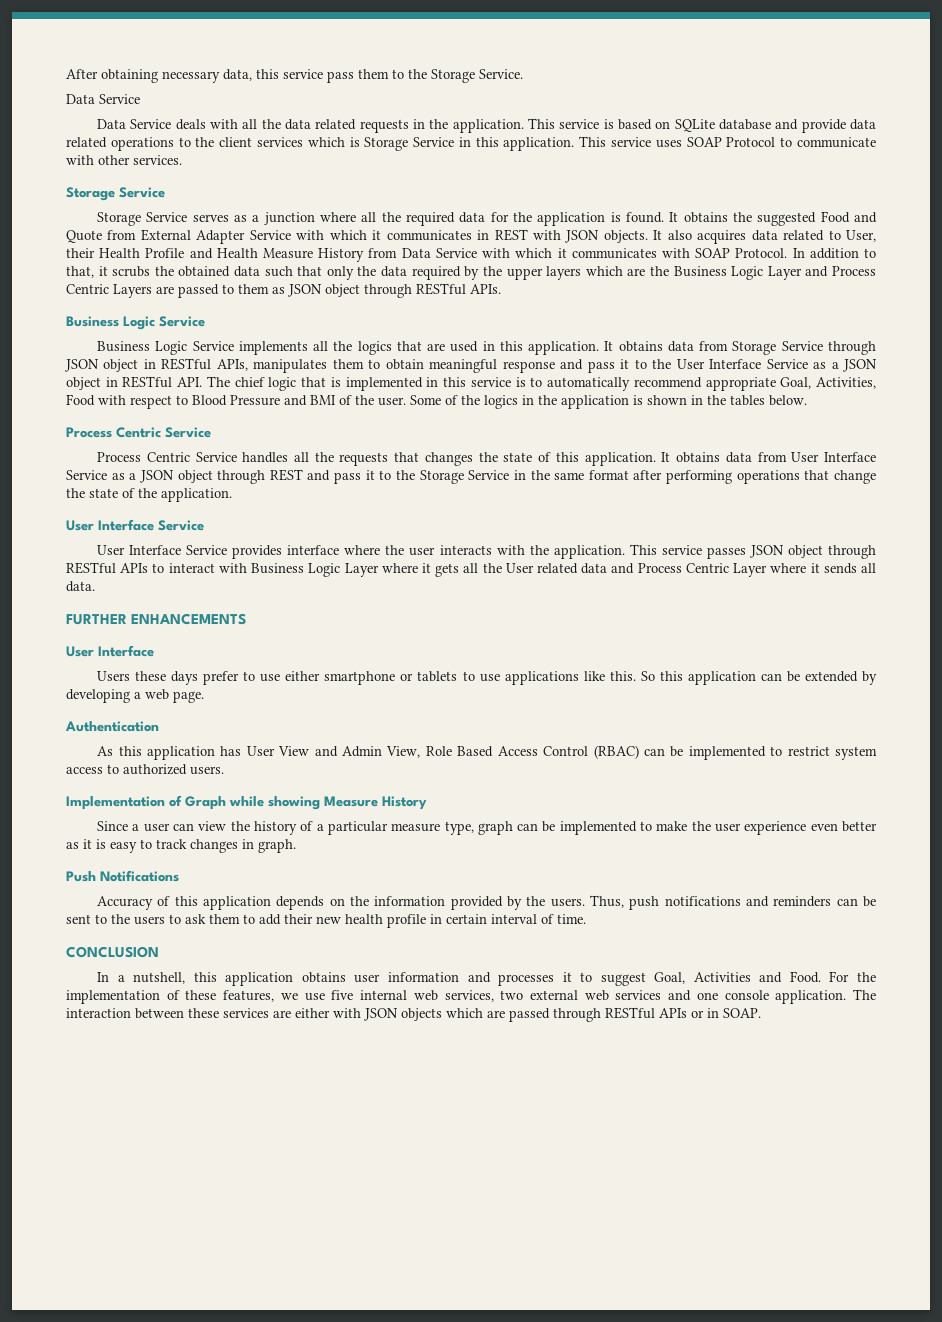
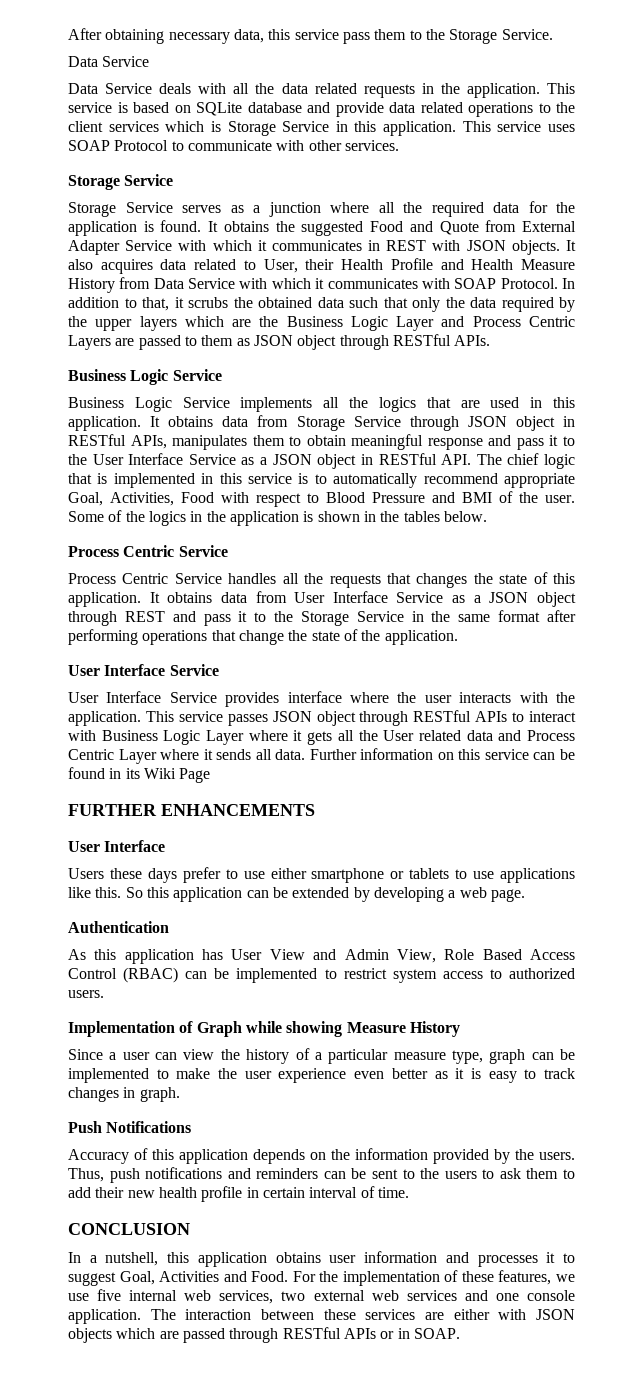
+ Further information on this service can be found in its Wiki Page

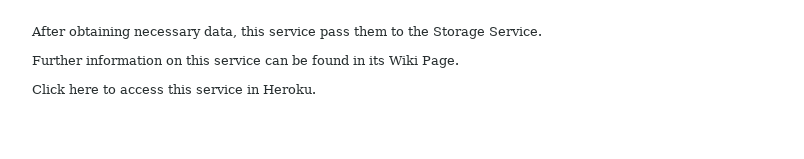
  After obtaining necessary data, this service pass them to the Storage Service.
- Data Service
- Data Service deals with all the data related requests in the application. This service is based on SQLite database and provide data related operations to the client services which is Storage Service in this application. This service uses SOAP Protocol to communicate with other services.
- Storage Service
- Storage Service serves as a junction where all the required data for the application is found. It obtains the suggested Food and Quote from External Adapter Service with which it communicates in REST with JSON objects. It also acquires data related to User, their Health Profile and Health Measure History from Data Service with which it communicates with SOAP Protocol. In addition to that, it scrubs the obtained data such that only the data required by the upper layers which are the Business Logic Layer and Process Centric Layers are passed to them as JSON object through RESTful APIs.
- Business Logic Service
- Business Logic Service implements all the logics that are used in this application. It obtains data from Storage Service through JSON object in RESTful APIs, manipulates them to obtain meaningful response and pass it to the User Interface Service as a JSON object in RESTful API. The chief logic that is implemented in this service is to automatically recommend appropriate Goal, Activities, Food with respect to Blood Pressure and BMI of the user. Some of the logics in the application is shown in the tables below.
- Process Centric Service
- Process Centric Service handles all the requests that changes the state of this application. It obtains data from User Interface Service as a JSON object through REST and pass it to the Storage Service in the same format after performing operations that change the state of the application.
- User Interface Service
- User Interface Service provides interface where the user interacts with the application. This service passes JSON object through RESTful APIs to interact with Business Logic Layer where it gets all the User related data and Process Centric Layer where it sends all data. Further information on this service can be found in its Wiki Page
- FURTHER ENHANCEMENTS
- User Interface
- Users these days prefer to use either smartphone or tablets to use applications like this. So this application can be extended by developing a web page.
- Authentication
- As this application has User View and Admin View, Role Based Access Control (RBAC) can be implemented to restrict system access to authorized users.
- Implementation of Graph while showing Measure History
- Since a user can view the history of a particular measure type, graph can be implemented to make the user experience even better as it is easy to track changes in graph.
- Push Notifications
- Accuracy of this application depends on the information provided by the users. Thus, push notifications and reminders can be sent to the users to ask them to add their new health profile in certain interval of time.
- CONCLUSION
- In a nutshell, this application obtains user information and processes it to suggest Goal, Activities and Food. For the implementation of these features, we use five internal web services, two external web services and one console application. The interaction between these services are either with JSON objects which are passed through RESTful APIs or in SOAP.
+ Further information on this service can be found in its Wiki Page.
+ Click here to access this service in Heroku.

